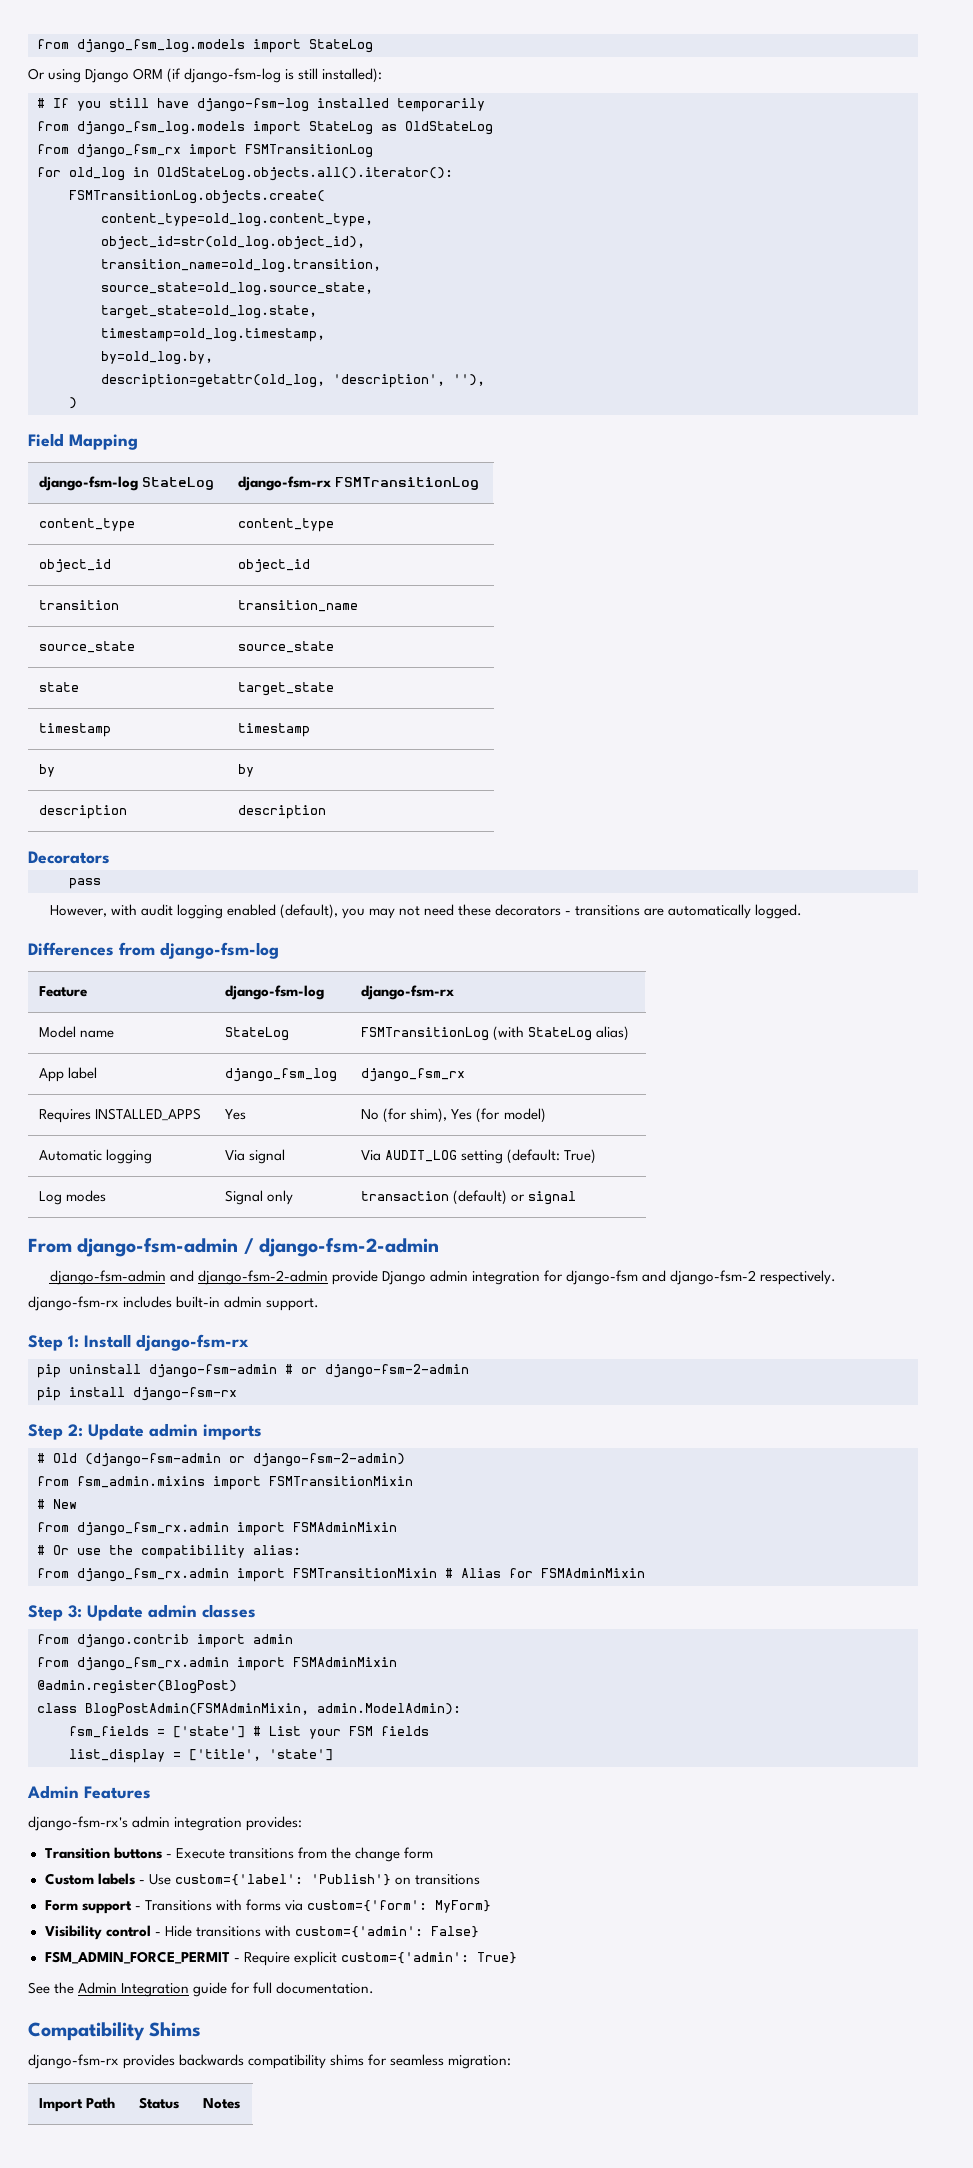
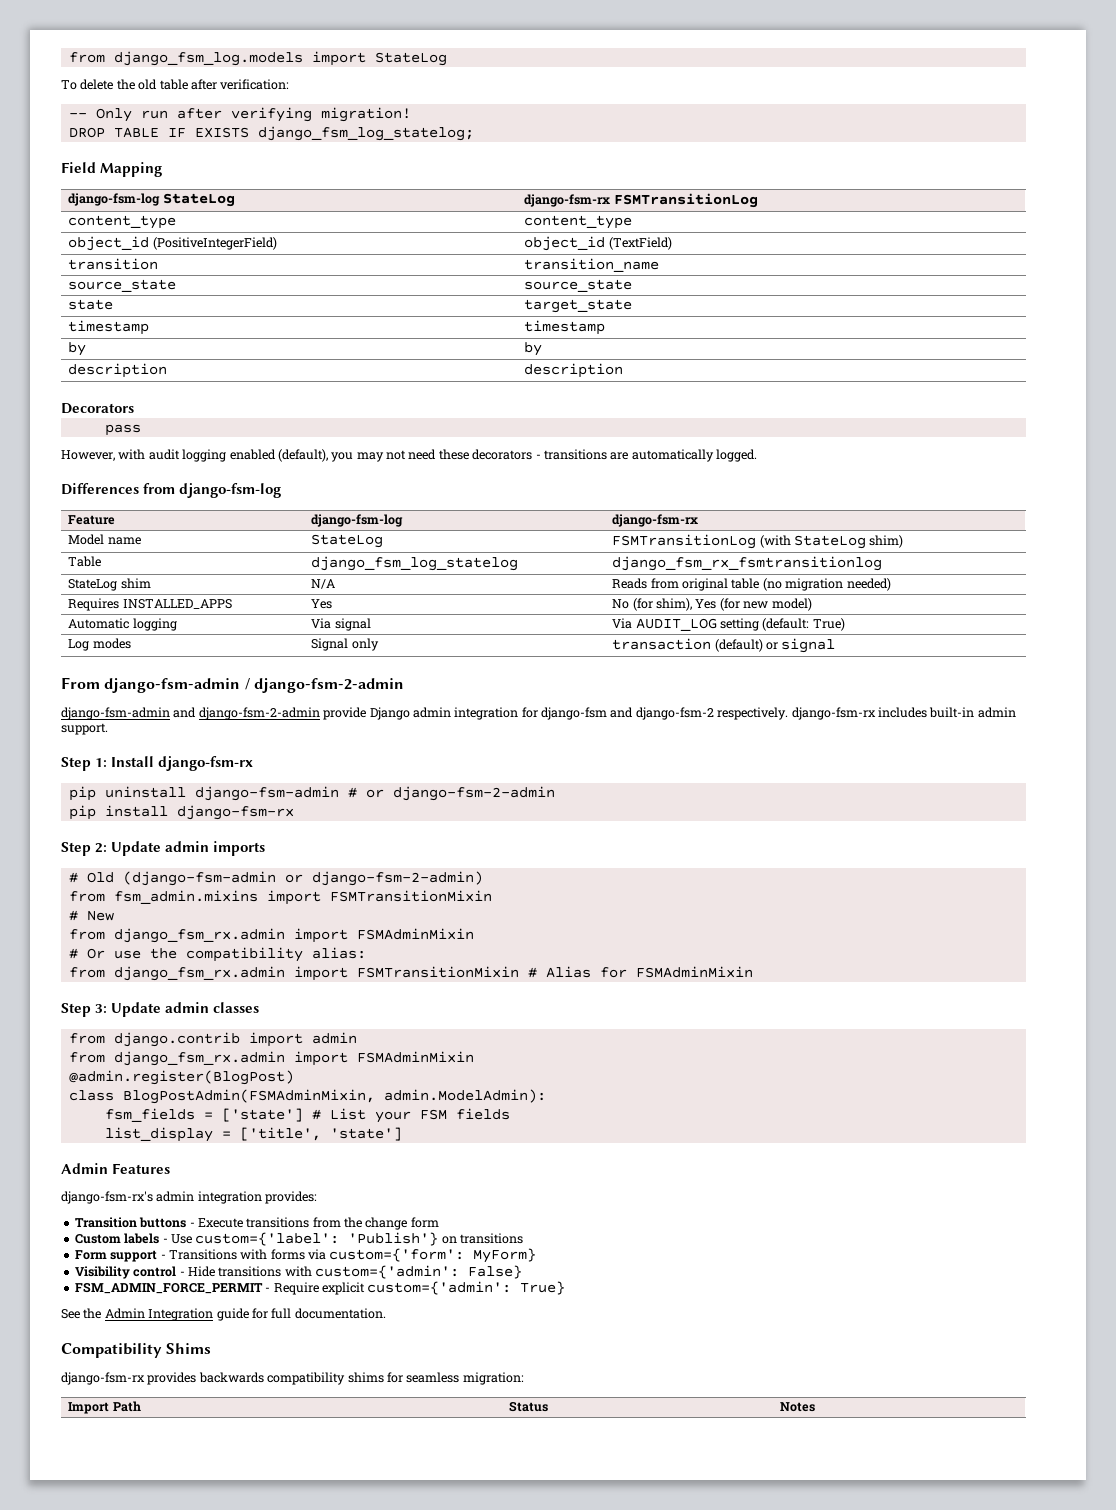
- Or using Django ORM (if django-fsm-log is still installed):
- # If you still have django-fsm-log installed temporarily
- from django_fsm_log.models import StateLog as OldStateLog
- from django_fsm_rx import FSMTransitionLog
- for old_log in OldStateLog.objects.all().iterator():
- FSMTransitionLog.objects.create(
- content_type=old_log.content_type,
- object_id=str(old_log.object_id),
- transition_name=old_log.transition,
- source_state=old_log.source_state,
- target_state=old_log.state,
- timestamp=old_log.timestamp,
- by=old_log.by,
- description=getattr(old_log, 'description', ''),
- )
+ To delete the old table after verification:
+ -- Only run after verifying migration!
+ DROP TABLE IF EXISTS django_fsm_log_statelog;
- object_id | object_id
+ object_id (PositiveIntegerField) | object_id (TextField)
- Model name | StateLog | FSMTransitionLog (with StateLog alias)
- App label | django_fsm_log | django_fsm_rx
+ Model name | StateLog | FSMTransitionLog (with StateLog shim)
+ Table | django_fsm_log_statelog | django_fsm_rx_fsmtransitionlog
+ StateLog shim | N/A | Reads from original table (no migration needed)
- Requires INSTALLED_APPS | Yes | No (for shim), Yes (for model)
+ Requires INSTALLED_APPS | Yes | No (for shim), Yes (for new model)

